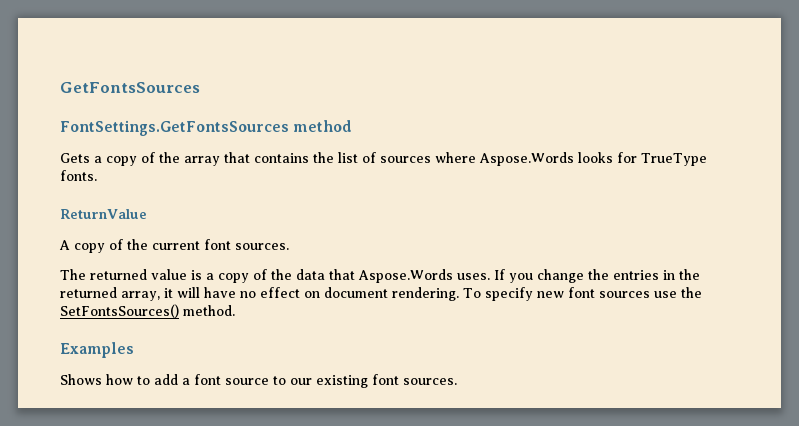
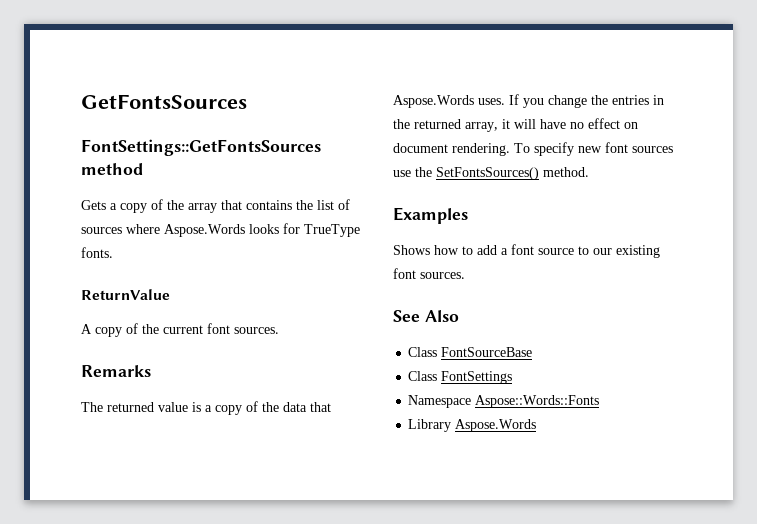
- FontSettings.GetFontsSources method
+ FontSettings::GetFontsSources method
+ Remarks
+ See Also
+ Class FontSourceBase
+ Class FontSettings
+ Namespace Aspose::Words::Fonts
+ Library Aspose.Words

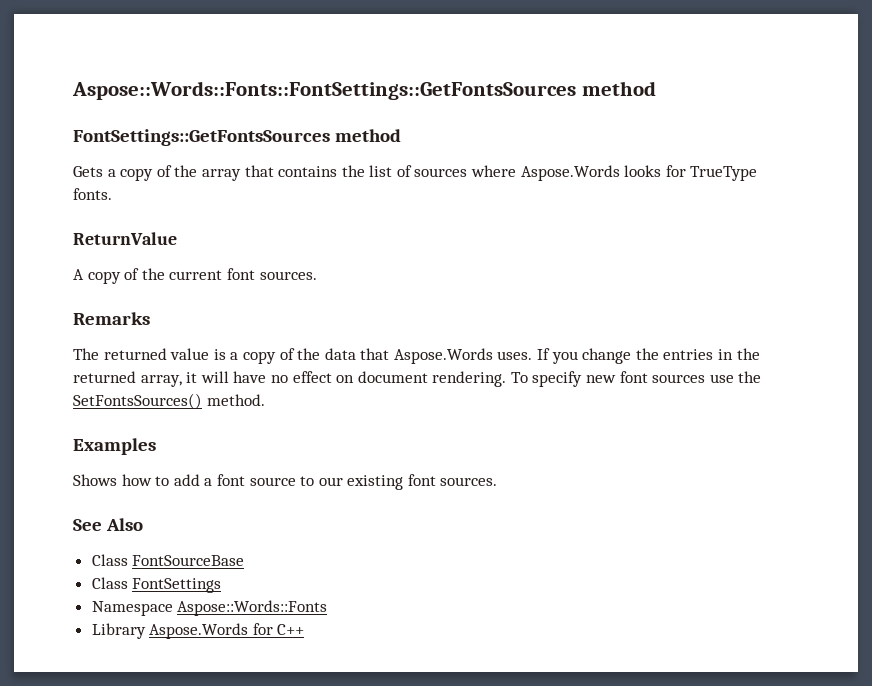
- GetFontsSources
+ Aspose::Words::Fonts::FontSettings::GetFontsSources method
- Library Aspose.Words
+ Library Aspose.Words for C++

